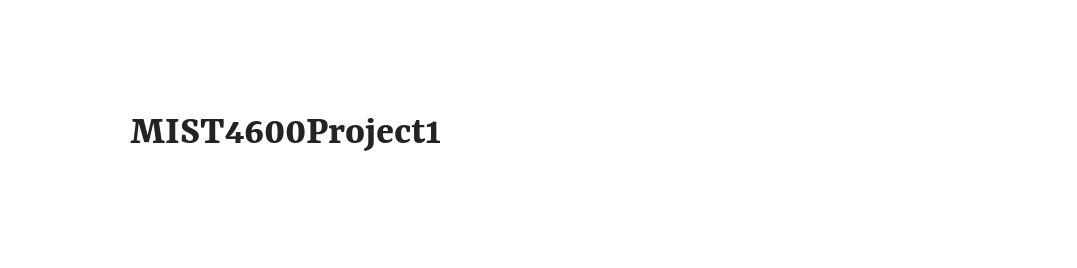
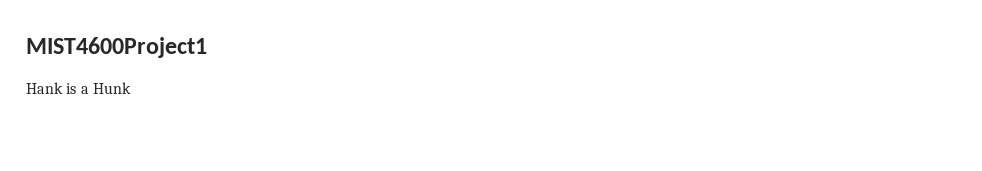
+ Hank is a Hunk

